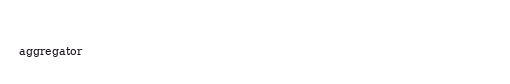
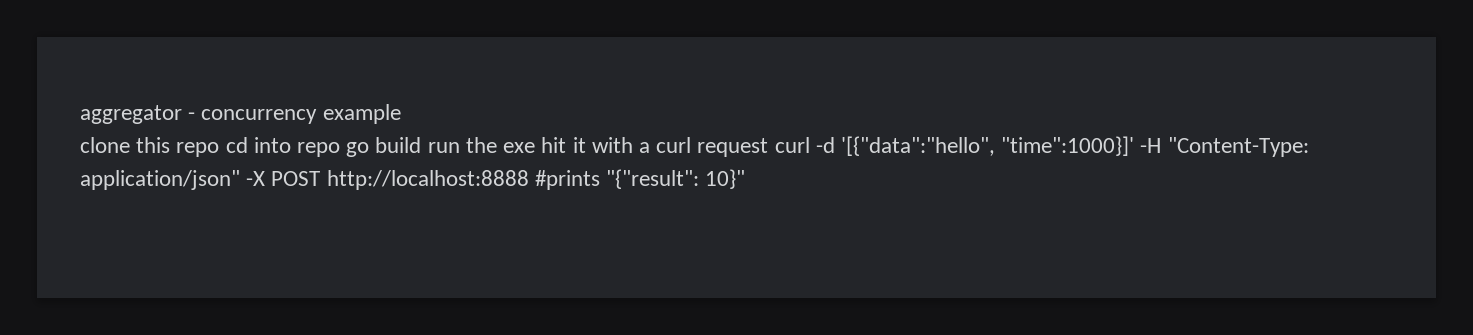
- aggregator
+ aggregator - concurrency example
+ clone this repo cd into repo go build run the exe hit it with a curl request curl -d '[{"data":"hello", "time":1000}]' -H "Content-Type: application/json" -X POST http://localhost:8888 #prints "{"result": 10}"

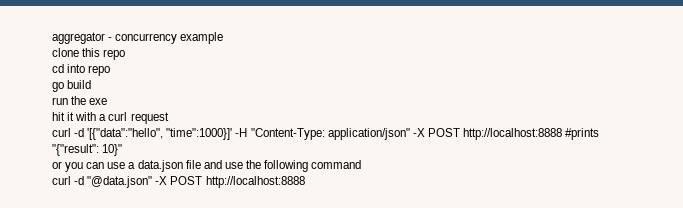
- clone this repo cd into repo go build run the exe hit it with a curl request curl -d '[{"data":"hello", "time":1000}]' -H "Content-Type: application/json" -X POST http://localhost:8888 #prints "{"result": 10}"
+ clone this repo
+ cd into repo
+ go build
+ run the exe
+ hit it with a curl request
+ curl -d '[{"data":"hello", "time":1000}]' -H "Content-Type: application/json" -X POST http://localhost:8888 #prints "{"result": 10}"
+ or you can use a data.json file and use the following command
+ curl -d "@data.json" -X POST http://localhost:8888

